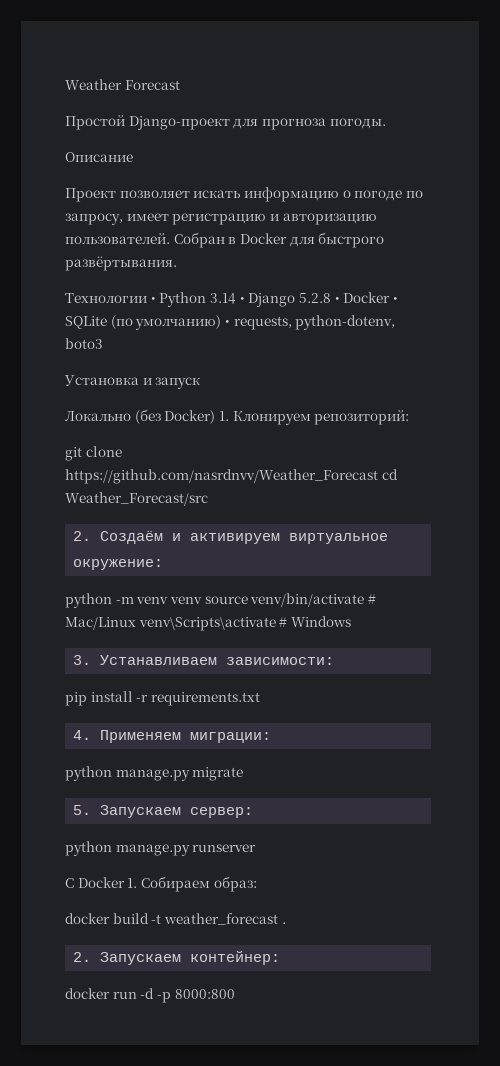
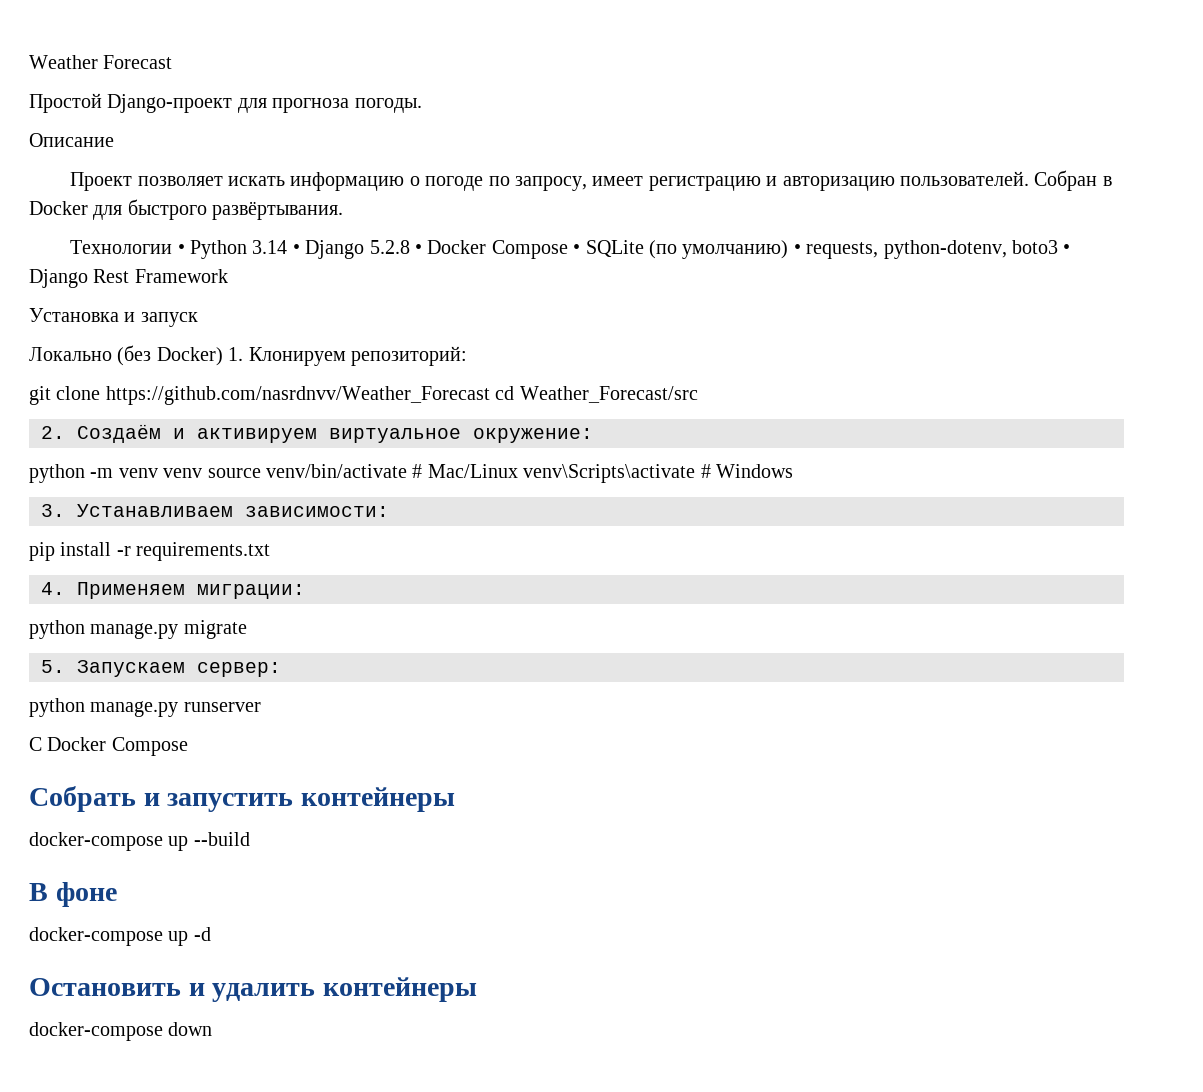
- Технологии • Python 3.14 • Django 5.2.8 • Docker • SQLite (по умолчанию) • requests, python-dotenv, boto3
+ Технологии • Python 3.14 • Django 5.2.8 • Docker Compose • SQLite (по умолчанию) • requests, python-dotenv, boto3 • Django Rest Framework
- C Docker 1. Собираем образ:
- docker build -t weather_forecast .
- 2. Запускаем контейнер:
- docker run -d -p 8000:800
+ C Docker Compose
+ Собрать и запустить контейнеры
+ docker-compose up --build
+ В фоне
+ docker-compose up -d
+ Остановить и удалить контейнеры
+ docker-compose down

